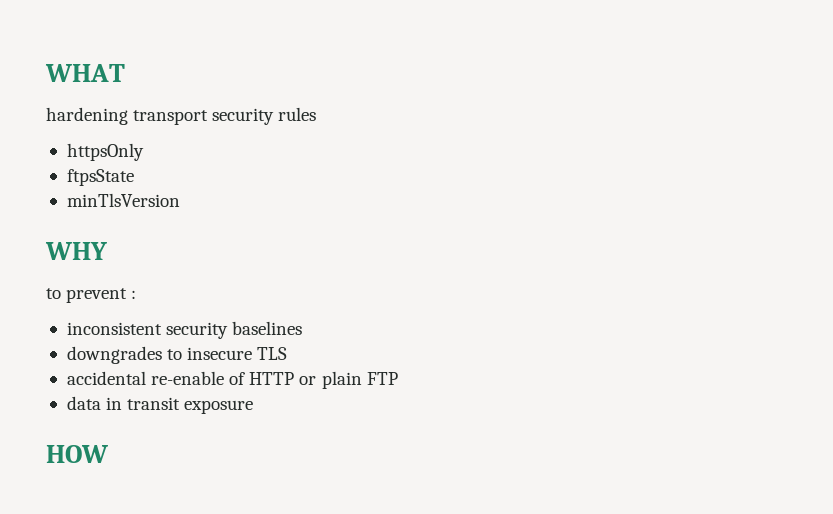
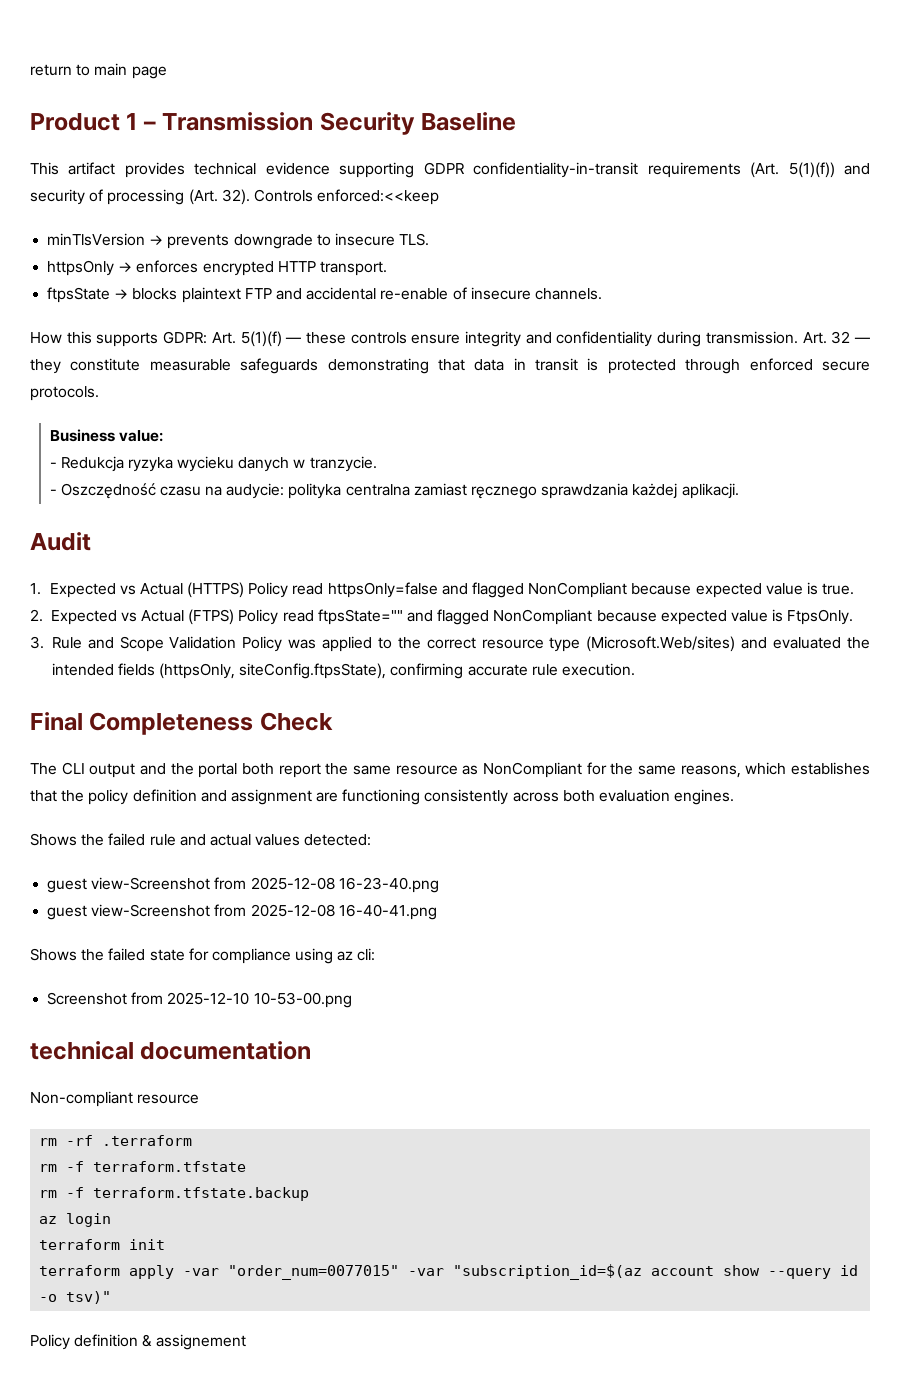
- WHAT
- hardening transport security rules
- httpsOnly
- ftpsState
- minTlsVersion
- WHY
- to prevent :
- inconsistent security baselines
- downgrades to insecure TLS
- accidental re-enable of HTTP or plain FTP
- data in transit exposure
- HOW
+ return to main page
+ Product 1 – Transmission Security Baseline
+ This artifact provides technical evidence supporting GDPR confidentiality-in-transit requirements (Art. 5(1)(f)) and security of processing (Art. 32). Controls enforced:<<keep
+ minTlsVersion → prevents downgrade to insecure TLS.
+ httpsOnly → enforces encrypted HTTP transport.
+ ftpsState → blocks plaintext FTP and accidental re-enable of insecure channels.
+ How this supports GDPR: Art. 5(1)(f) — these controls ensure integrity and confidentiality during transmission. Art. 32 — they constitute measurable safeguards demonstrating that data in transit is protected through enforced secure protocols.
+ Business value:
+ - Redukcja ryzyka wycieku danych w tranzycie.
+ - Oszczędność czasu na audycie: polityka centralna zamiast ręcznego sprawdzania każdej aplikacji.
+ Audit
+ 1. Expected vs Actual (HTTPS) Policy read httpsOnly=false and flagged NonCompliant because expected value is true.
+ 2. Expected vs Actual (FTPS) Policy read ftpsState="" and flagged NonCompliant because expected value is FtpsOnly.
+ 3. Rule and Scope Validation Policy was applied to the correct resource type (Microsoft.Web/sites) and evaluated the intended fields (httpsOnly, siteConfig.ftpsState), confirming accurate rule execution.
+ Final Completeness Check
+ The CLI output and the portal both report the same resource as NonCompliant for the same reasons, which establishes that the policy definition and assignment are functioning consistently across both evaluation engines.
+ Shows the failed rule and actual values detected:
+ guest view-Screenshot from 2025-12-08 16-23-40.png
+ guest view-Screenshot from 2025-12-08 16-40-41.png
+ Shows the failed state for compliance using az cli:
+ Screenshot from 2025-12-10 10-53-00.png
+ technical documentation
+ Non-compliant resource
+ rm -rf .terraform
+ rm -f terraform.tfstate
+ rm -f terraform.tfstate.backup
+ az login
+ terraform init
+ terraform apply -var "order_num=0077015" -var "subscription_id=$(az account show --query id -o tsv)"
+ Policy definition & assignement

